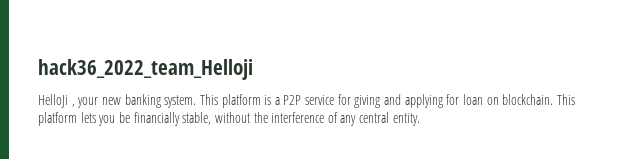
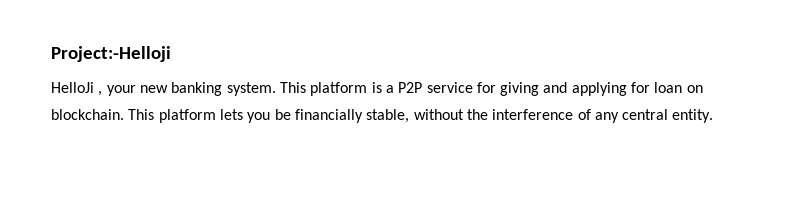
- hack36_2022_team_Helloji
+ Project:-Helloji

